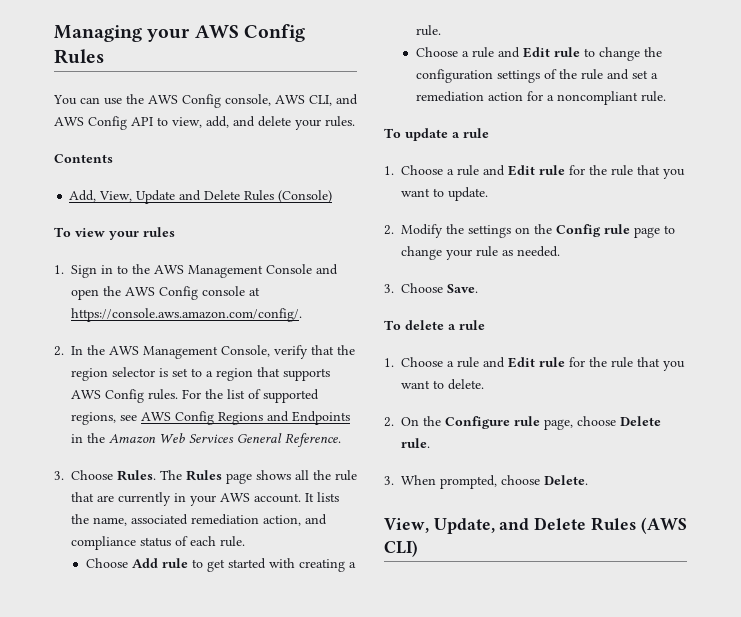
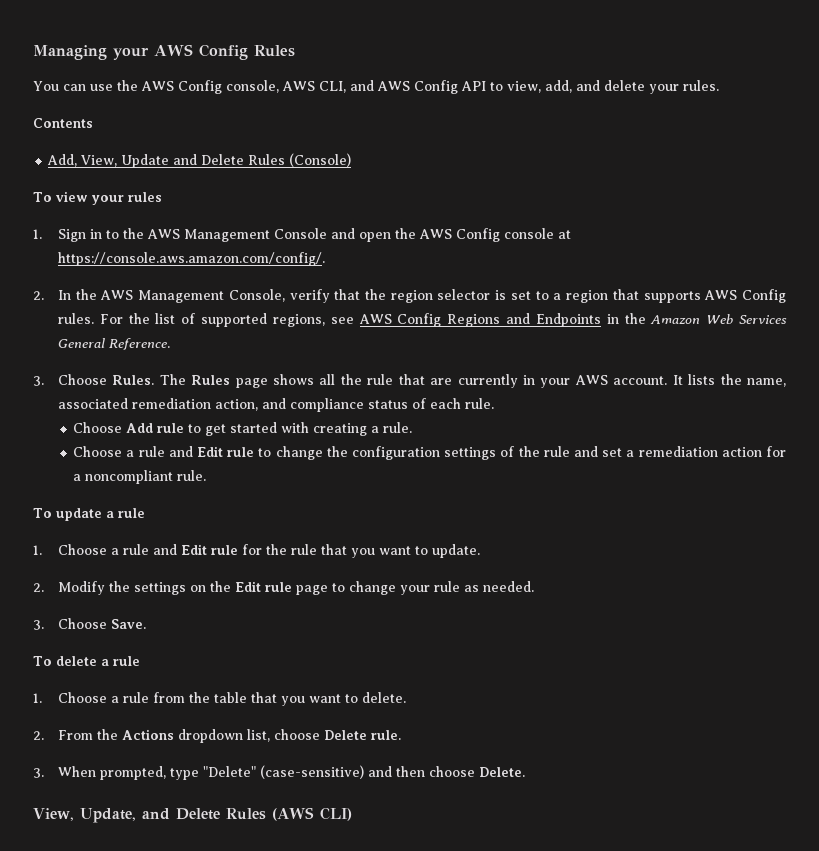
- 2. Modify the settings on the Config rule page to change your rule as needed.
+ 2. Modify the settings on the Edit rule page to change your rule as needed.
- 1. Choose a rule and Edit rule for the rule that you want to delete.
+ 1. Choose a rule from the table that you want to delete.
- 2. On the Configure rule page, choose Delete rule.
+ 2. From the Actions dropdown list, choose Delete rule.
- 3. When prompted, choose Delete.
+ 3. When prompted, type "Delete" (case-sensitive) and then choose Delete.

